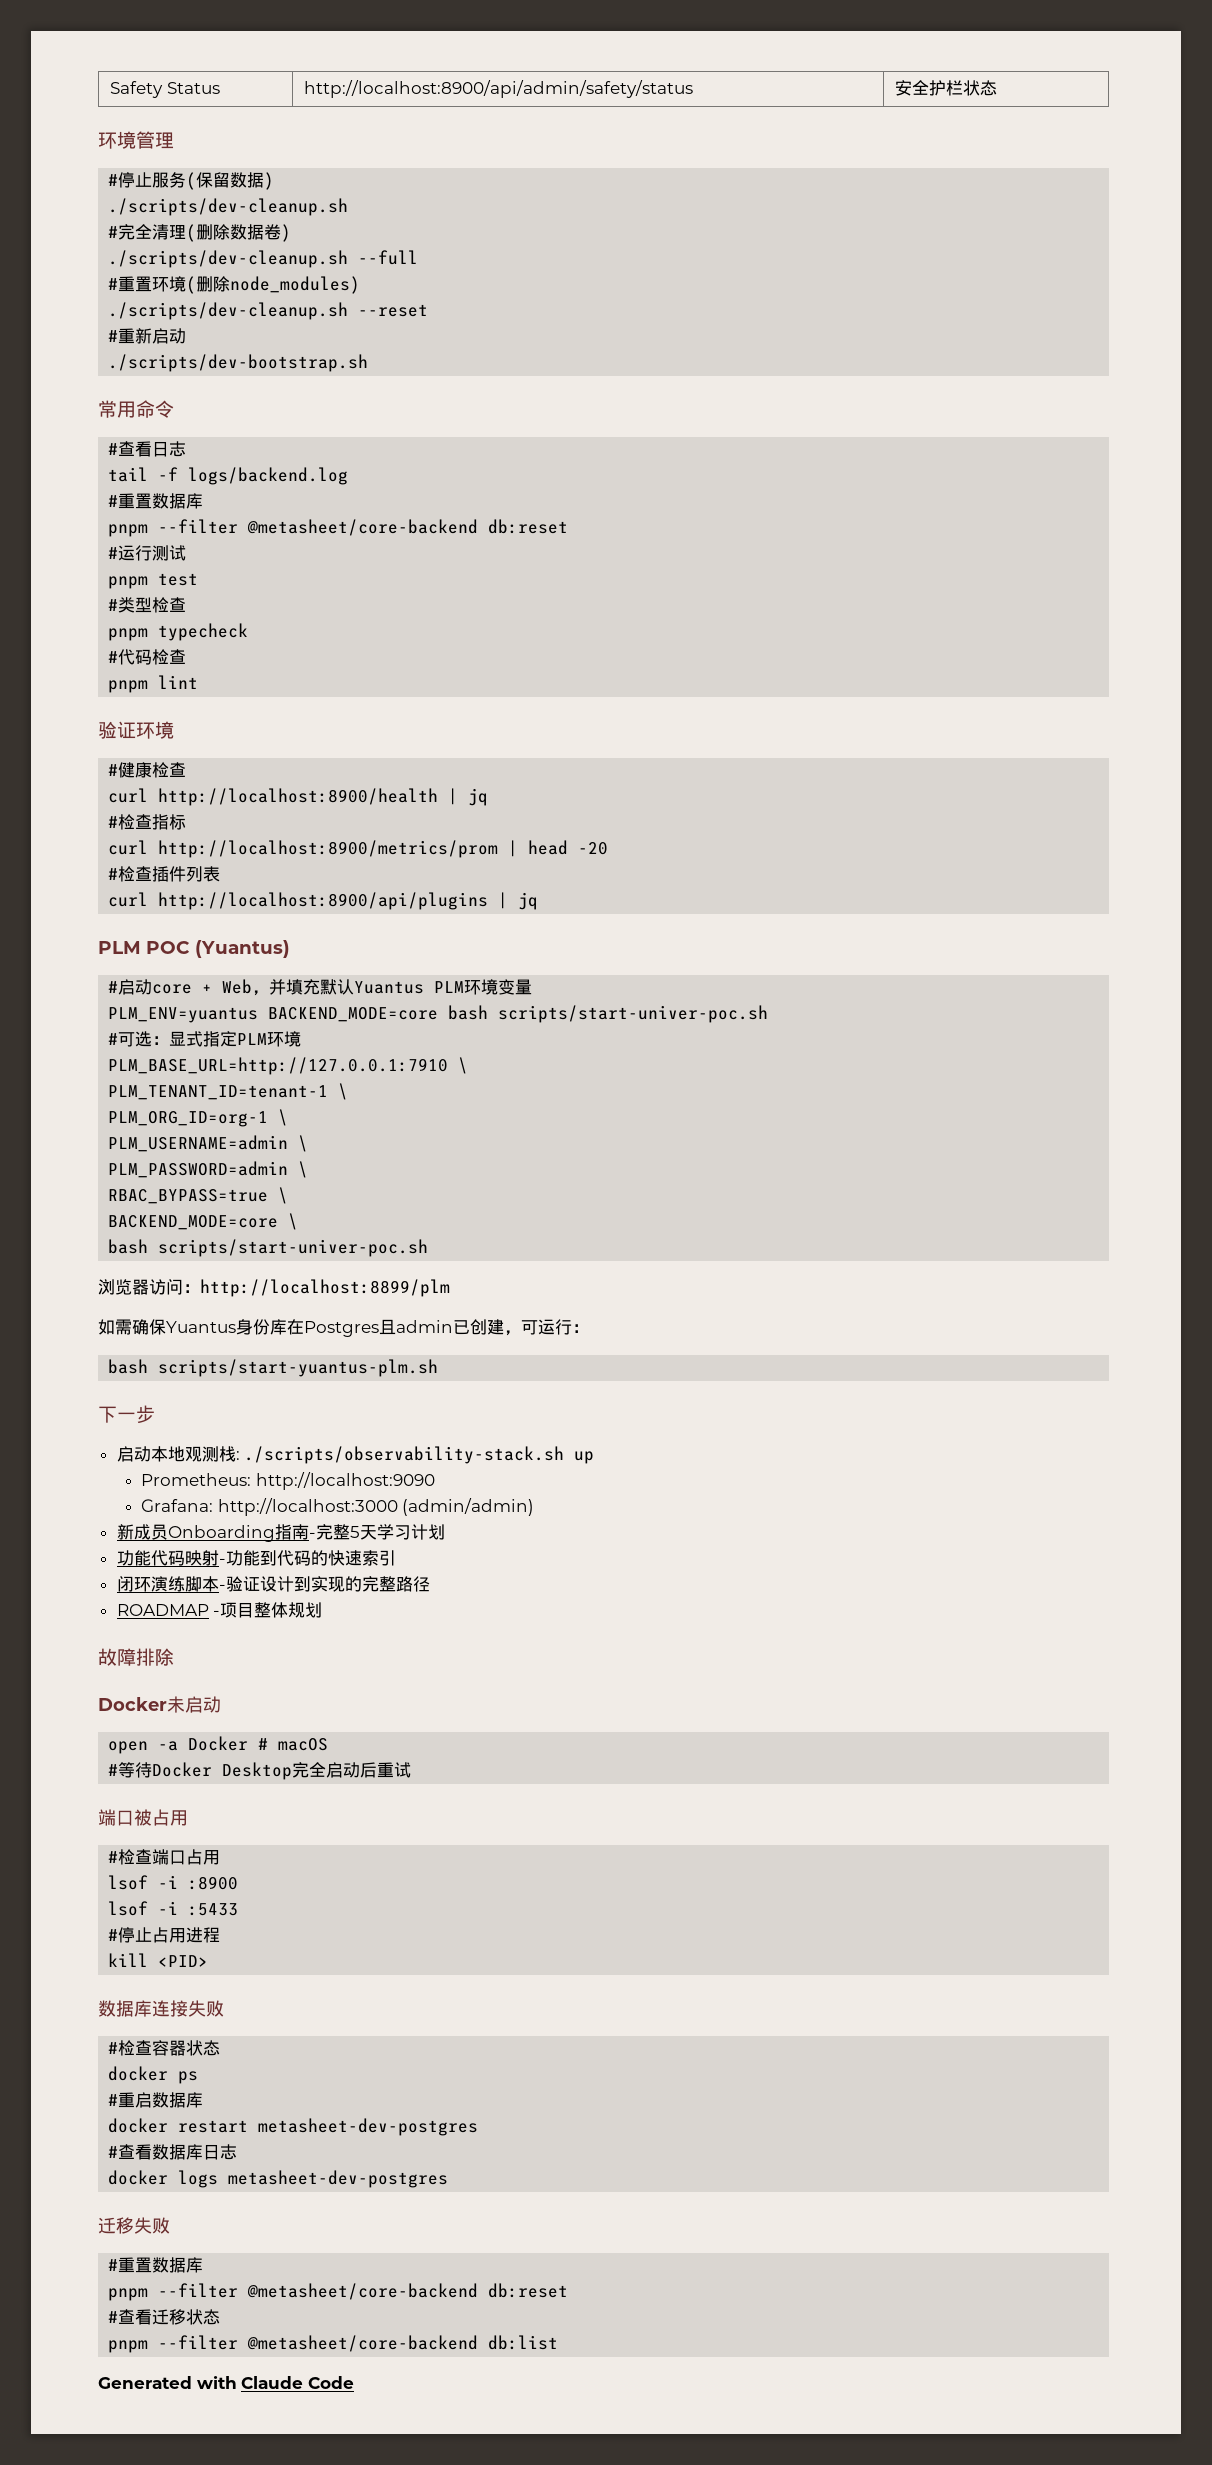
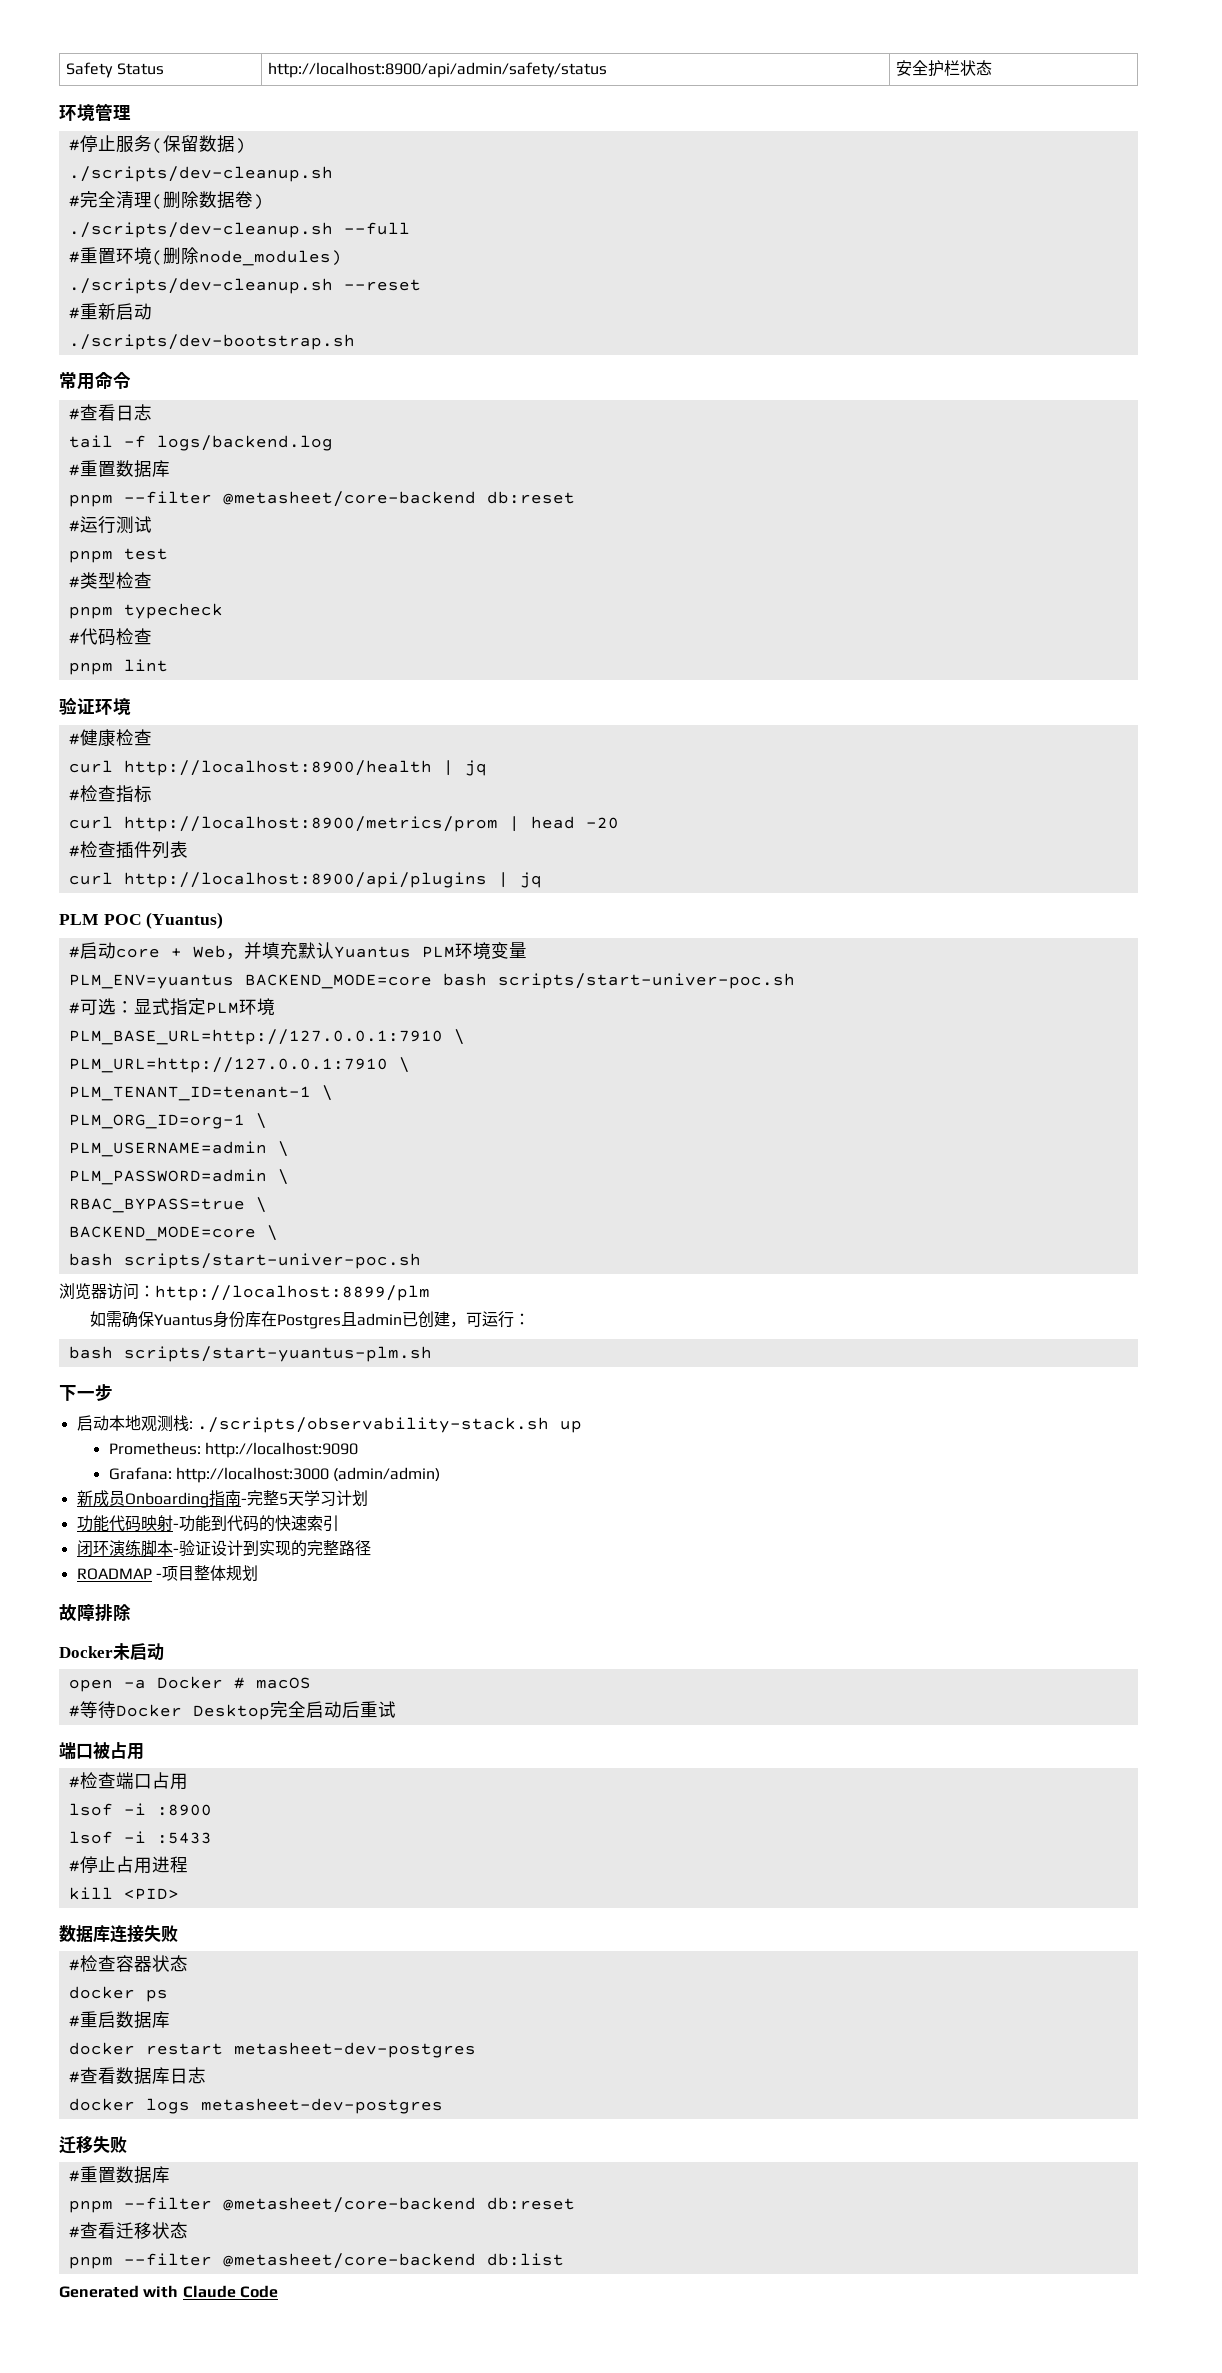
+ PLM_URL=http://127.0.0.1:7910 \

